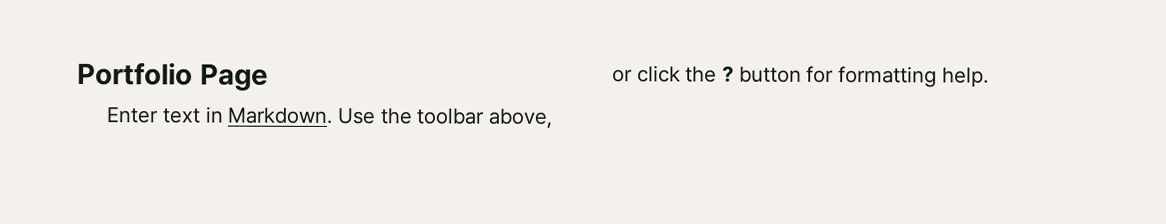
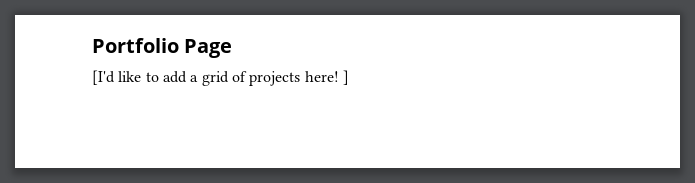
- Enter text in Markdown. Use the toolbar above, or click the ? button for formatting help.
+ [I'd like to add a grid of projects here! ]

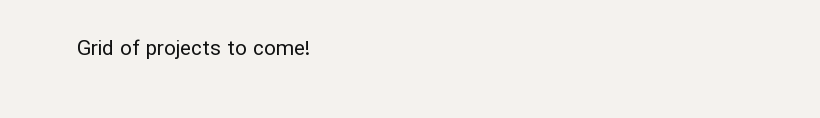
- Portfolio Page
- [I'd like to add a grid of projects here! ]
+ Grid of projects to come!

